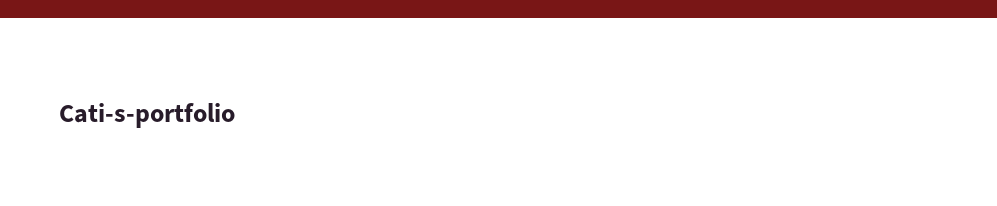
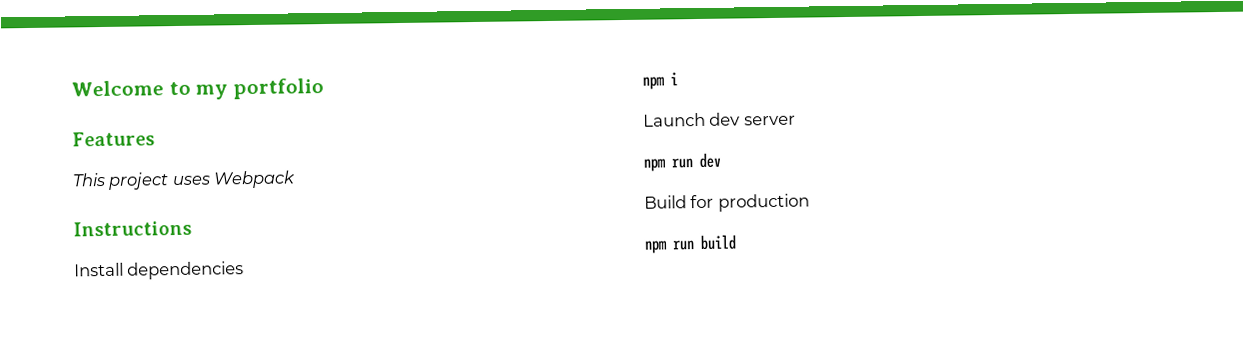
- Cati-s-portfolio
+ Welcome to my portfolio
+ Features
+ This project uses Webpack
+ Instructions
+ Install dependencies
+ npm i
+ Launch dev server
+ npm run dev
+ Build for production
+ npm run build

